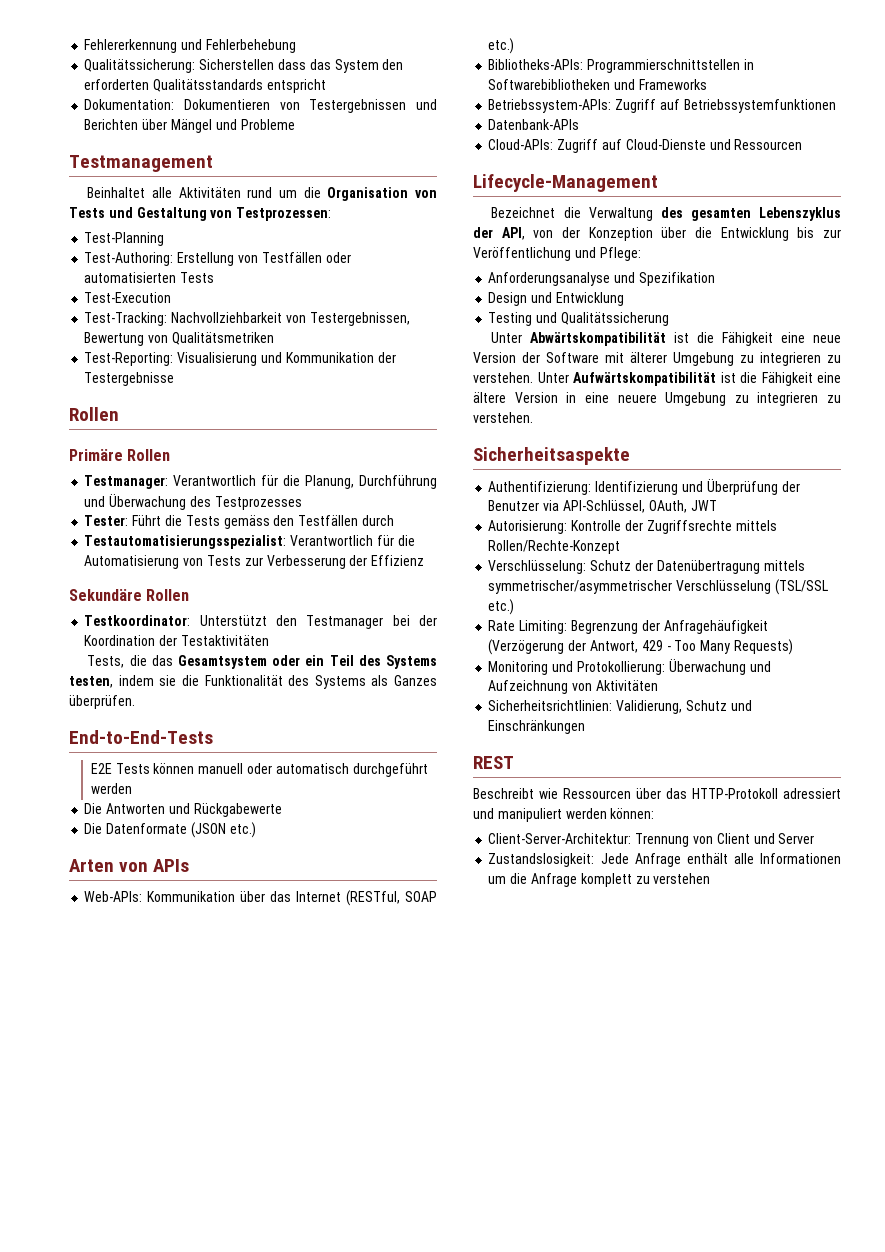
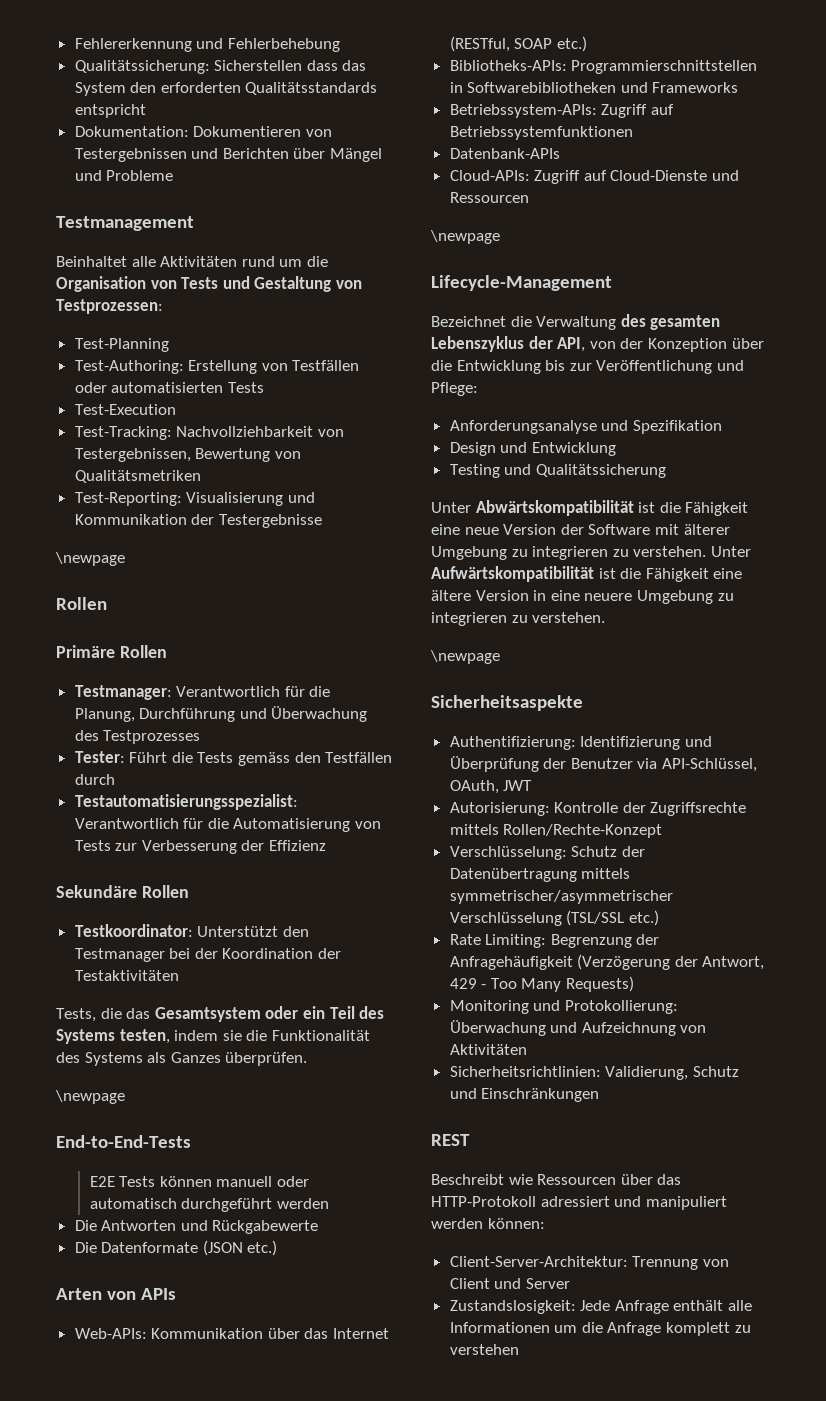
  Test-Reporting: Visualisierung und Kommunikation der Testergebnisse
+ \newpage
  Tests, die das Gesamtsystem oder ein Teil des Systems testen, indem sie die Funktionalität des Systems als Ganzes überprüfen.
+ \newpage
  Cloud-APIs: Zugriff auf Cloud-Dienste und Ressourcen
+ \newpage
  Unter Aufwärtskompatibilität ist die Fähigkeit eine ältere Version in eine neuere Umgebung zu integrieren zu verstehen.
+ \newpage

